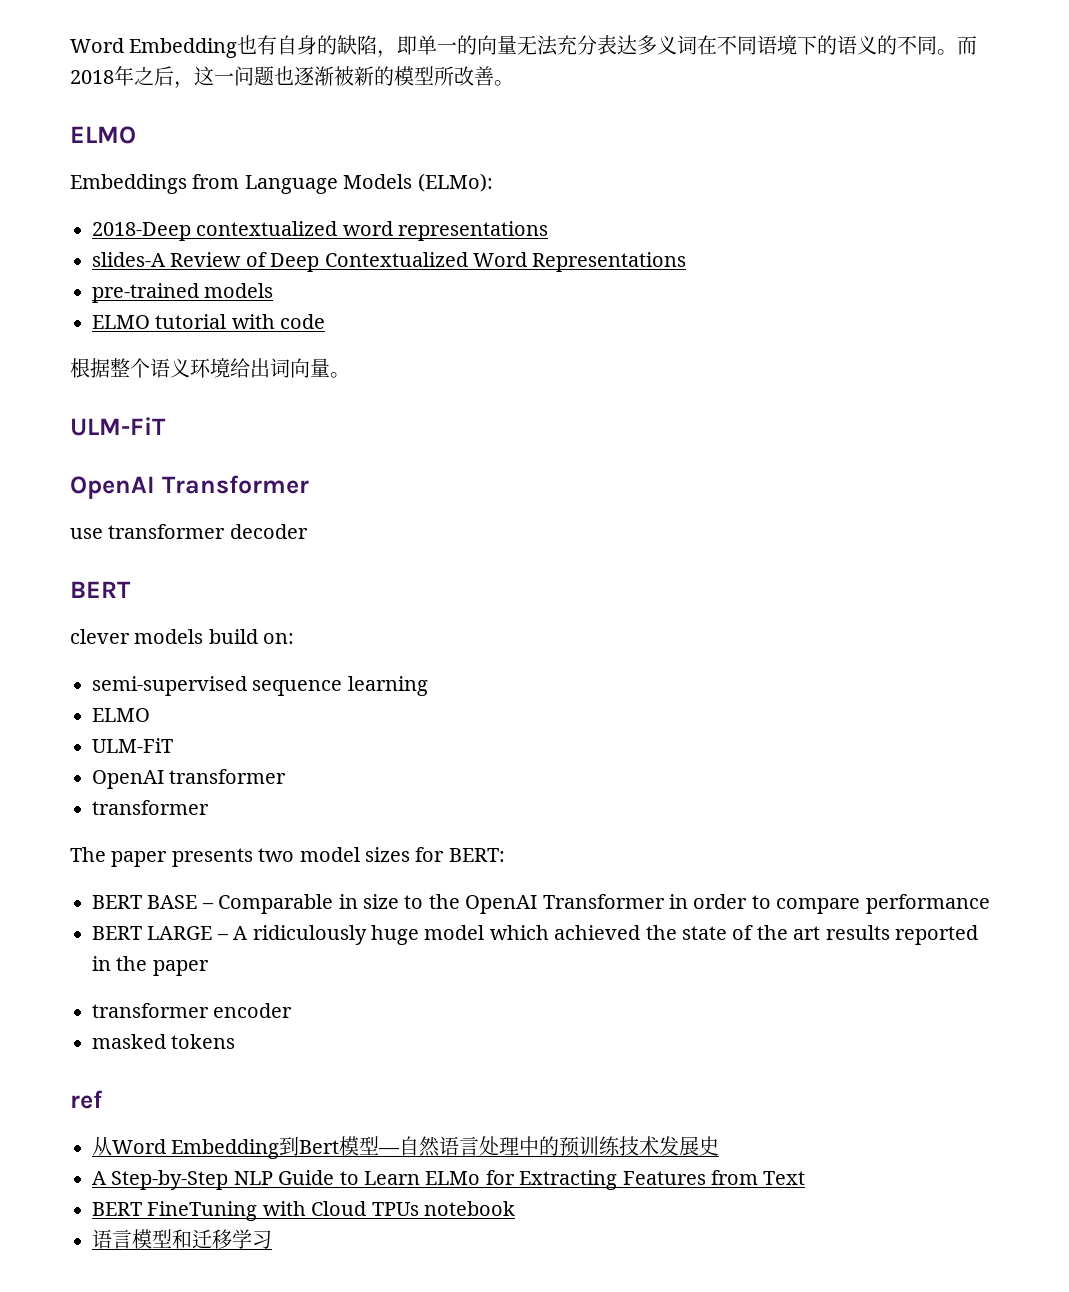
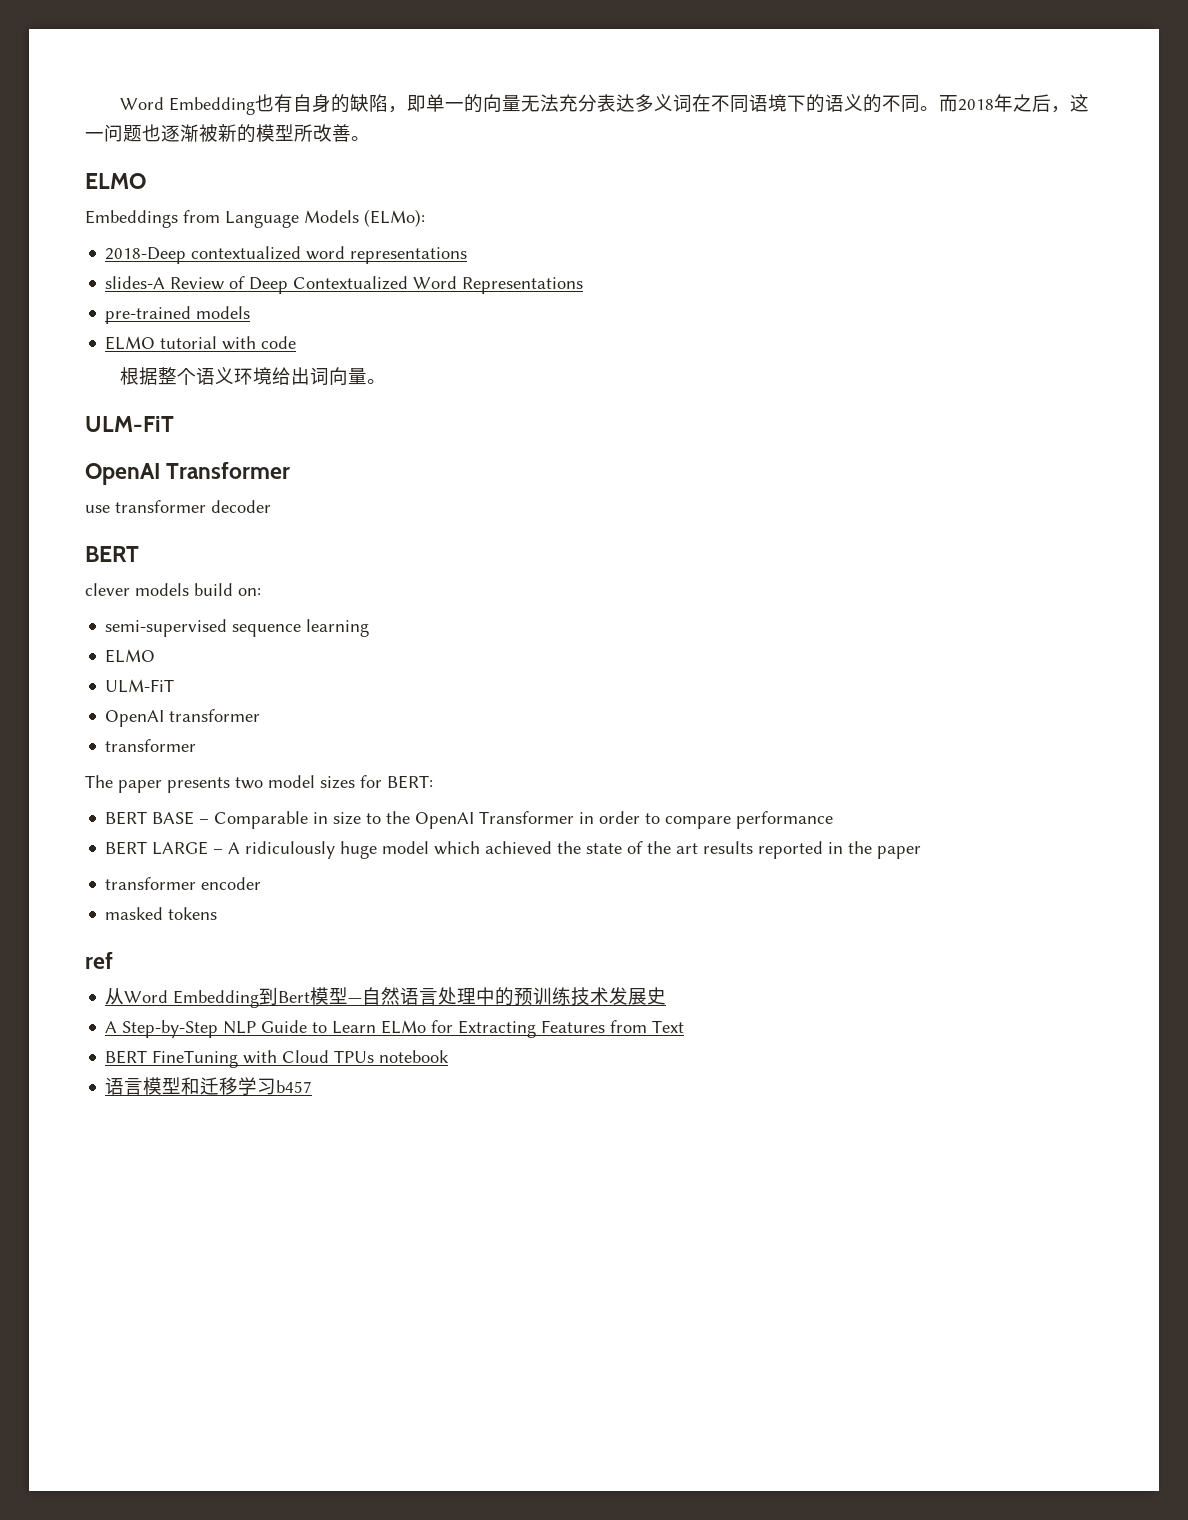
- 语言模型和迁移学习
+ 语言模型和迁移学习b457

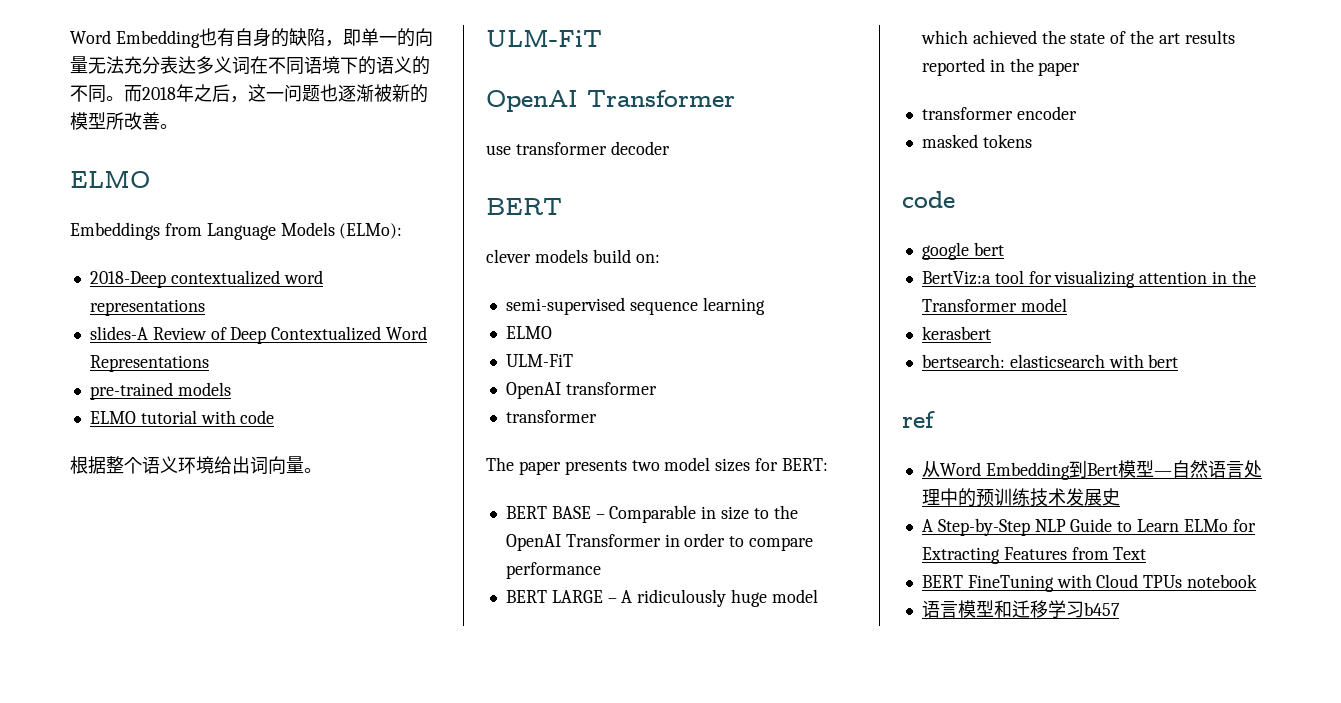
  masked tokens
+ code
+ google bert
+ BertViz:a tool for visualizing attention in the Transformer model
+ kerasbert
+ bertsearch: elasticsearch with bert

